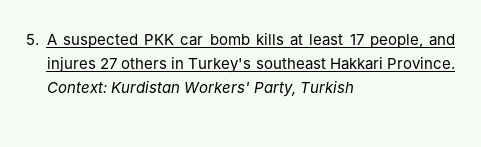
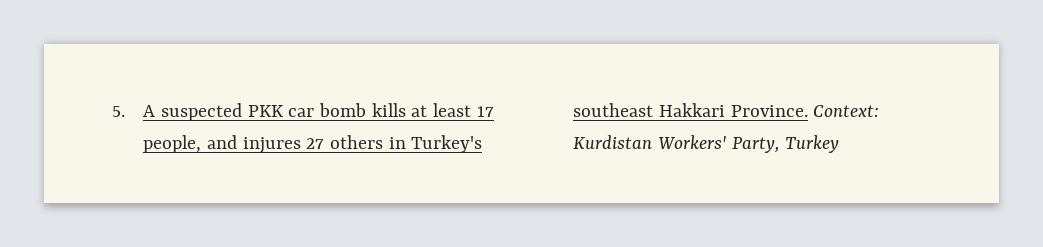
- Context: Kurdistan Workers' Party, Turkish
+ Context: Kurdistan Workers' Party, Turkey

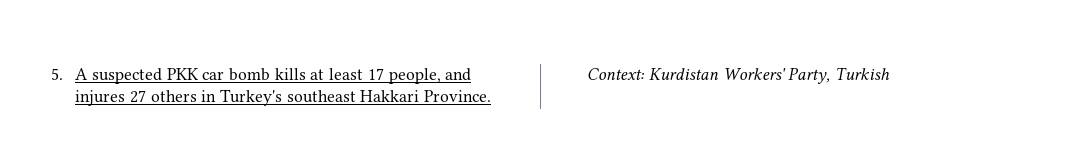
- Context: Kurdistan Workers' Party, Turkey
+ Context: Kurdistan Workers' Party, Turkish

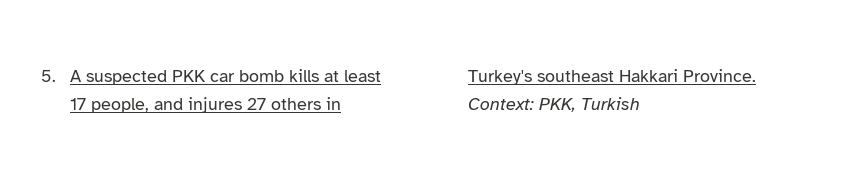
- Context: Kurdistan Workers' Party, Turkish
+ Context: PKK, Turkish

